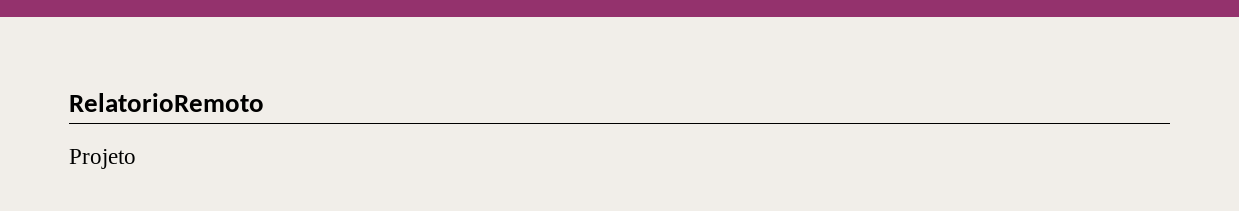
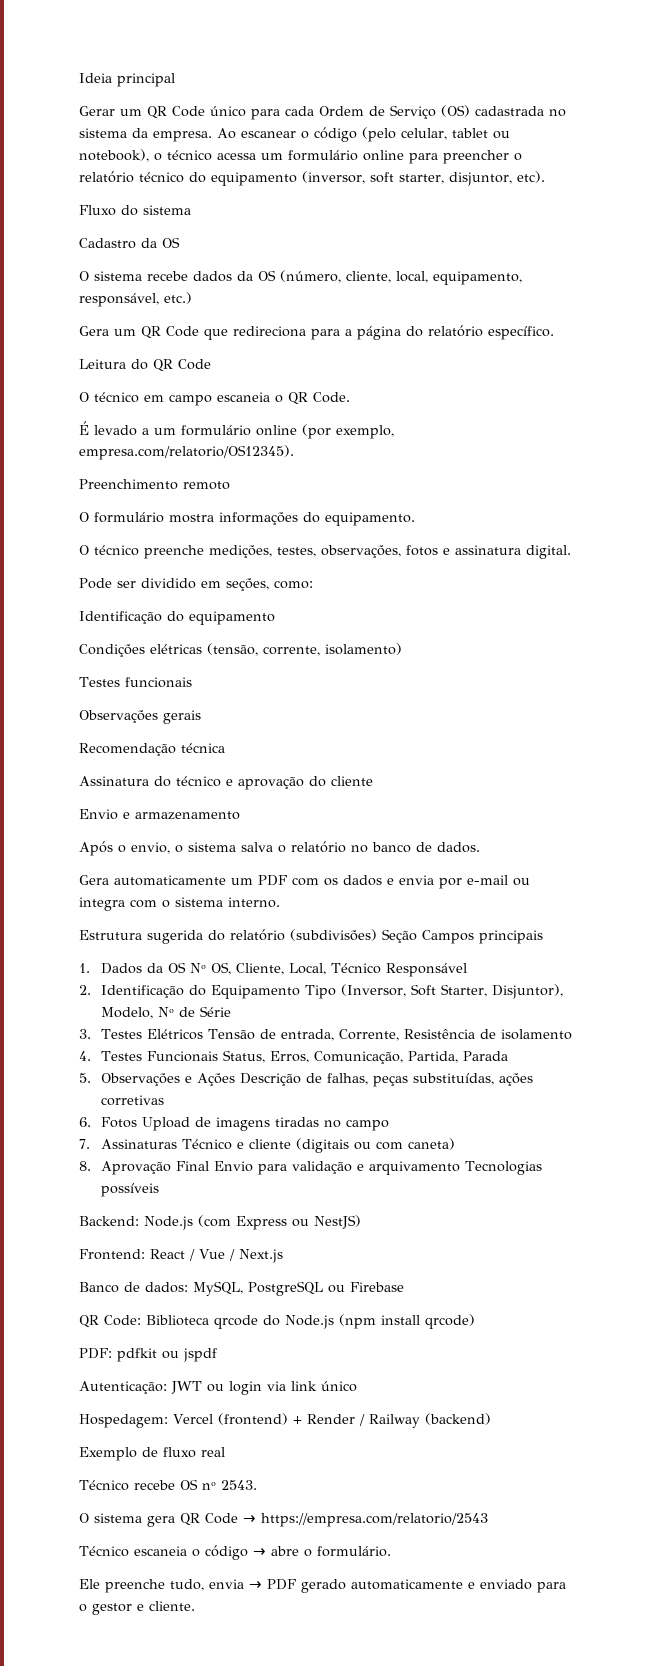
- RelatorioRemoto
- Projeto
+ Ideia principal
+ Gerar um QR Code único para cada Ordem de Serviço (OS) cadastrada no sistema da empresa. Ao escanear o código (pelo celular, tablet ou notebook), o técnico acessa um formulário online para preencher o relatório técnico do equipamento (inversor, soft starter, disjuntor, etc).
+ Fluxo do sistema
+ Cadastro da OS
+ O sistema recebe dados da OS (número, cliente, local, equipamento, responsável, etc.)
+ Gera um QR Code que redireciona para a página do relatório específico.
+ Leitura do QR Code
+ O técnico em campo escaneia o QR Code.
+ É levado a um formulário online (por exemplo, empresa.com/relatorio/OS12345).
+ Preenchimento remoto
+ O formulário mostra informações do equipamento.
+ O técnico preenche medições, testes, observações, fotos e assinatura digital.
+ Pode ser dividido em seções, como:
+ Identificação do equipamento
+ Condições elétricas (tensão, corrente, isolamento)
+ Testes funcionais
+ Observações gerais
+ Recomendação técnica
+ Assinatura do técnico e aprovação do cliente
+ Envio e armazenamento
+ Após o envio, o sistema salva o relatório no banco de dados.
+ Gera automaticamente um PDF com os dados e envia por e-mail ou integra com o sistema interno.
+ Estrutura sugerida do relatório (subdivisões) Seção Campos principais
+ 1. Dados da OS Nº OS, Cliente, Local, Técnico Responsável
+ 2. Identificação do Equipamento Tipo (Inversor, Soft Starter, Disjuntor), Modelo, Nº de Série
+ 3. Testes Elétricos Tensão de entrada, Corrente, Resistência de isolamento
+ 4. Testes Funcionais Status, Erros, Comunicação, Partida, Parada
+ 5. Observações e Ações Descrição de falhas, peças substituídas, ações corretivas
+ 6. Fotos Upload de imagens tiradas no campo
+ 7. Assinaturas Técnico e cliente (digitais ou com caneta)
+ 8. Aprovação Final Envio para validação e arquivamento Tecnologias possíveis
+ Backend: Node.js (com Express ou NestJS)
+ Frontend: React / Vue / Next.js
+ Banco de dados: MySQL, PostgreSQL ou Firebase
+ QR Code: Biblioteca qrcode do Node.js (npm install qrcode)
+ PDF: pdfkit ou jspdf
+ Autenticação: JWT ou login via link único
+ Hospedagem: Vercel (frontend) + Render / Railway (backend)
+ Exemplo de fluxo real
+ Técnico recebe OS nº 2543.
+ O sistema gera QR Code → https://empresa.com/relatorio/2543
+ Técnico escaneia o código → abre o formulário.
+ Ele preenche tudo, envia → PDF gerado automaticamente e enviado para o gestor e cliente.

